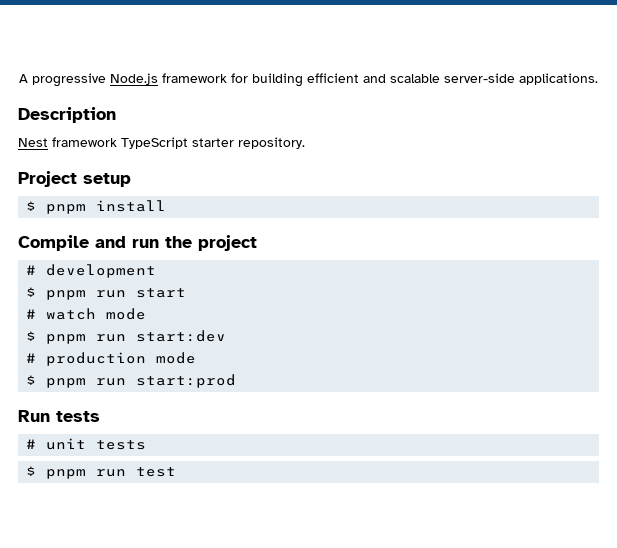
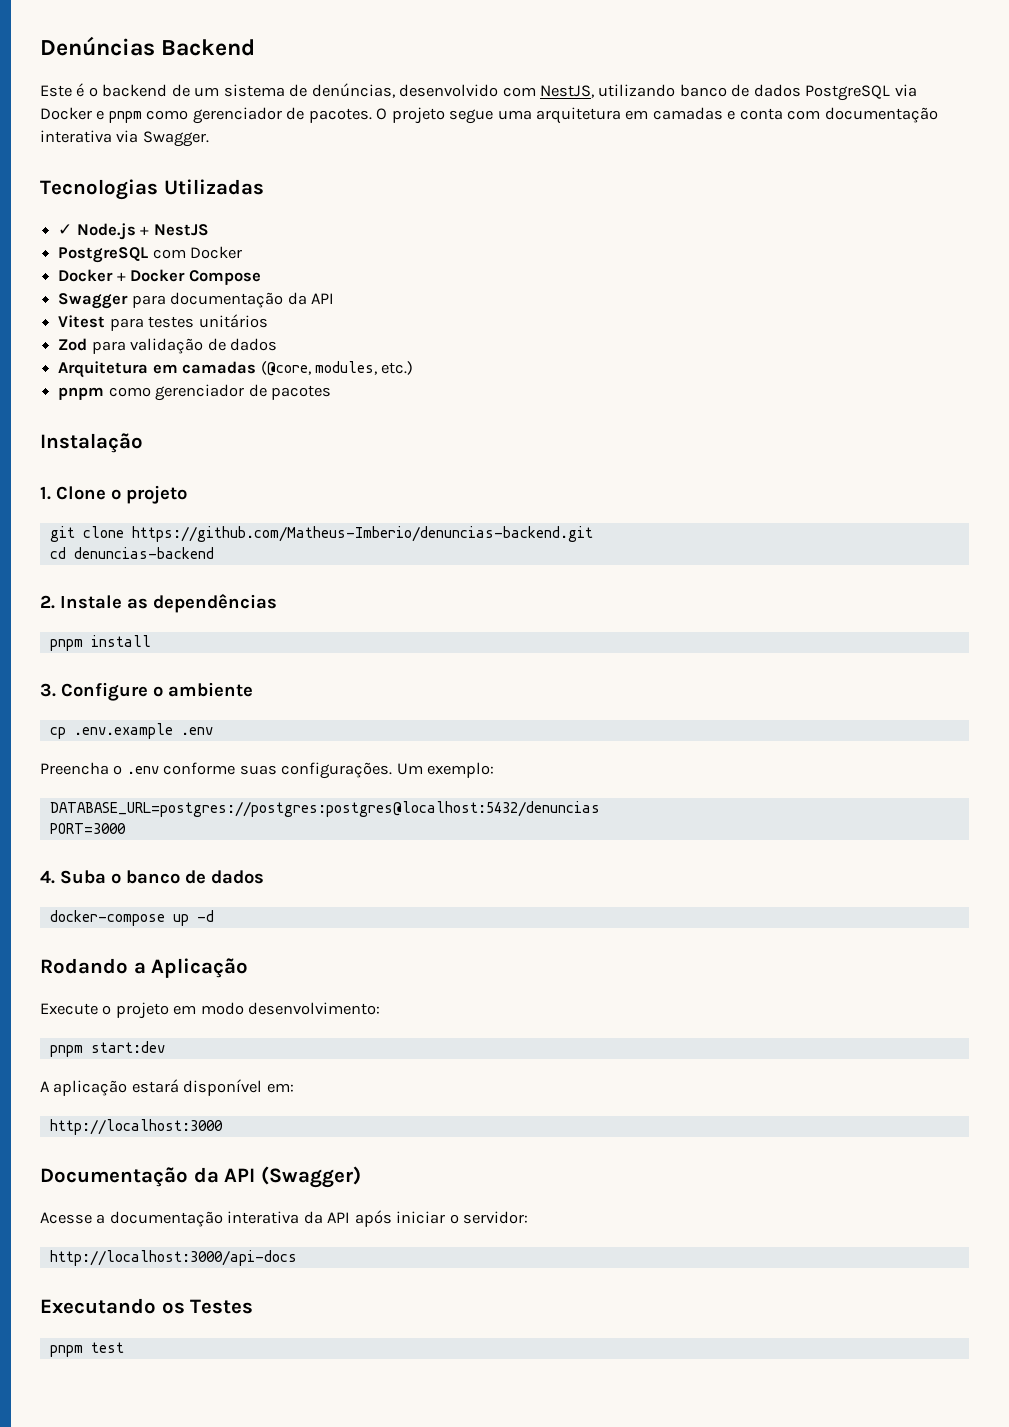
- A progressive Node.js framework for building efficient and scalable server-side applications.
- Description
- Nest framework TypeScript starter repository.
- Project setup
- $ pnpm install
- Compile and run the project
- # development
- $ pnpm run start
- # watch mode
- $ pnpm run start:dev
- # production mode
- $ pnpm run start:prod
- Run tests
- # unit tests
- $ pnpm run test
+ Denúncias Backend
+ Este é o backend de um sistema de denúncias, desenvolvido com NestJS, utilizando banco de dados PostgreSQL via Docker e pnpm como gerenciador de pacotes. O projeto segue uma arquitetura em camadas e conta com documentação interativa via Swagger.
+ Tecnologias Utilizadas
+ ✓ Node.js + NestJS
+ PostgreSQL com Docker
+ Docker + Docker Compose
+ Swagger para documentação da API
+ Vitest para testes unitários
+ Zod para validação de dados
+ Arquitetura em camadas (@core, modules, etc.)
+ pnpm como gerenciador de pacotes
+ Instalação
+ 1. Clone o projeto
+ git clone https://github.com/Matheus-Imberio/denuncias-backend.git
+ cd denuncias-backend
+ 2. Instale as dependências
+ pnpm install
+ 3. Configure o ambiente
+ cp .env.example .env
+ Preencha o .env conforme suas configurações. Um exemplo:
+ DATABASE_URL=postgres://postgres:postgres@localhost:5432/denuncias
+ PORT=3000
+ 4. Suba o banco de dados
+ docker-compose up -d
+ Rodando a Aplicação
+ Execute o projeto em modo desenvolvimento:
+ pnpm start:dev
+ A aplicação estará disponível em:
+ http://localhost:3000
+ Documentação da API (Swagger)
+ Acesse a documentação interativa da API após iniciar o servidor:
+ http://localhost:3000/api-docs
+ Executando os Testes
+ pnpm test

